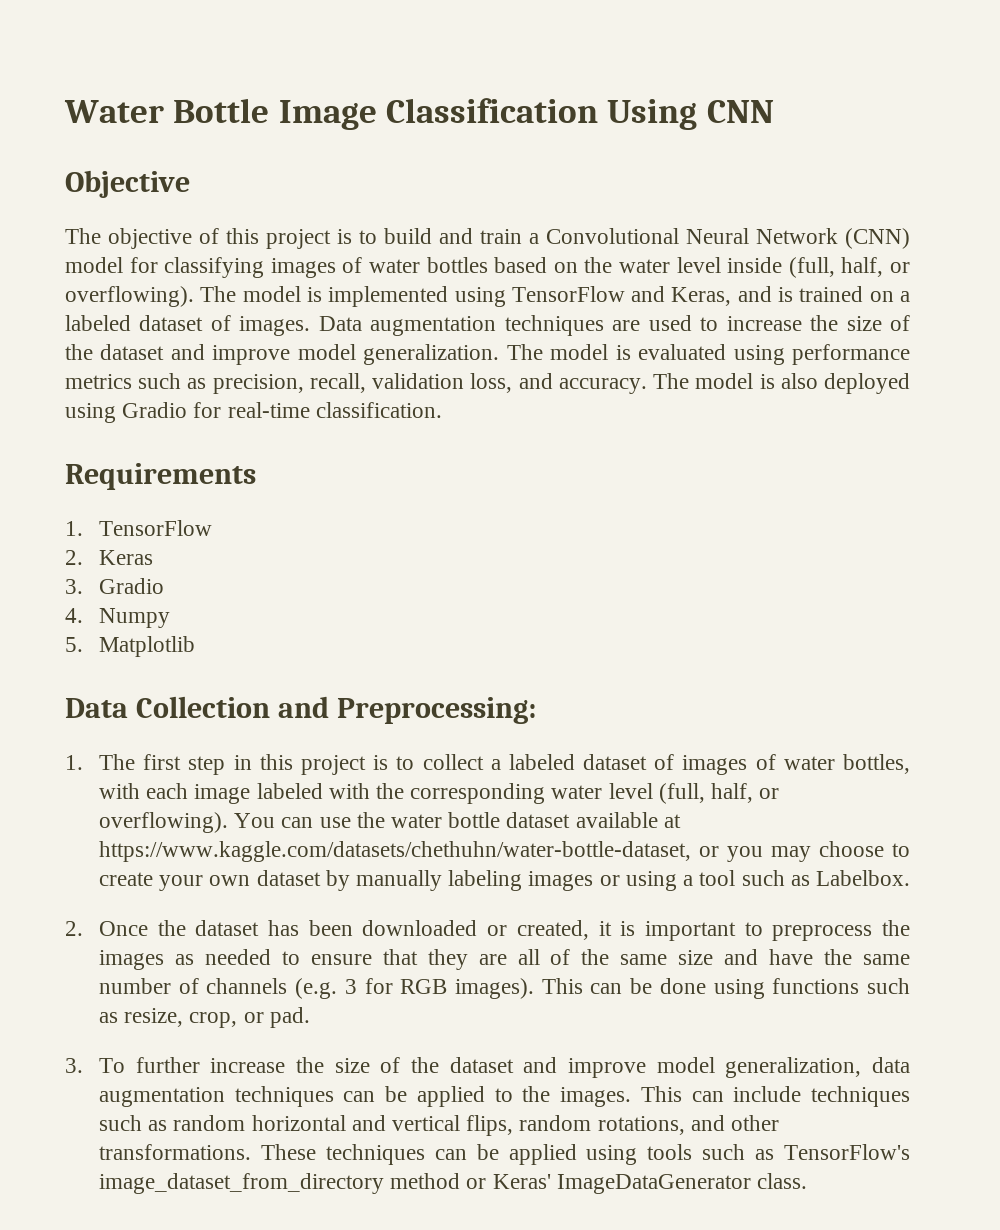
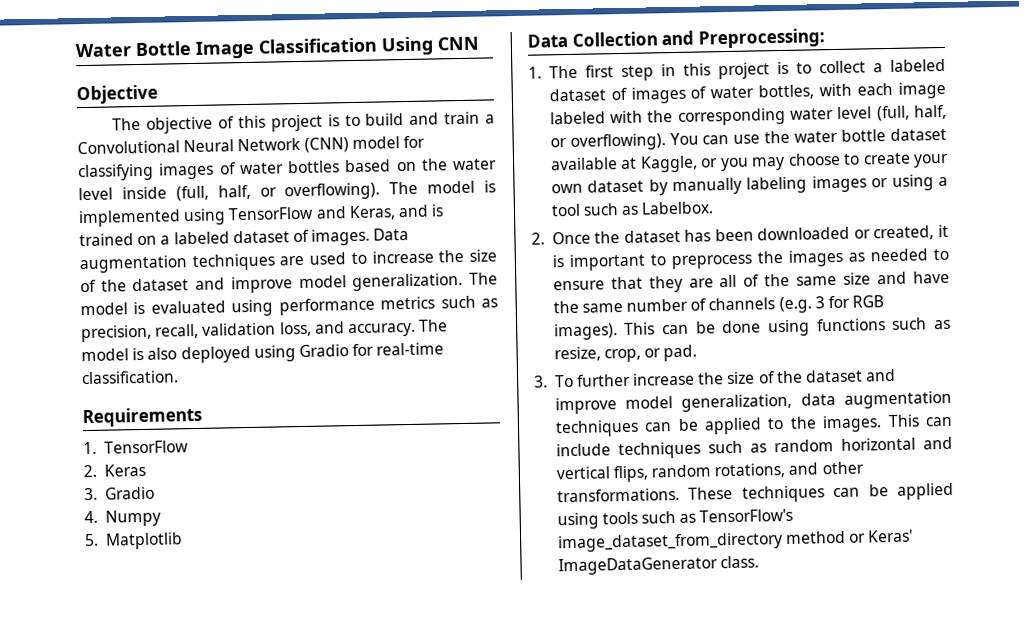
- You can use the water bottle dataset available at https://www.kaggle.com/datasets/chethuhn/water-bottle-dataset, or you may choose to create your own dataset by manually labeling images or using a tool such as Labelbox.
+ You can use the water bottle dataset available at Kaggle, or you may choose to create your own dataset by manually labeling images or using a tool such as Labelbox.

